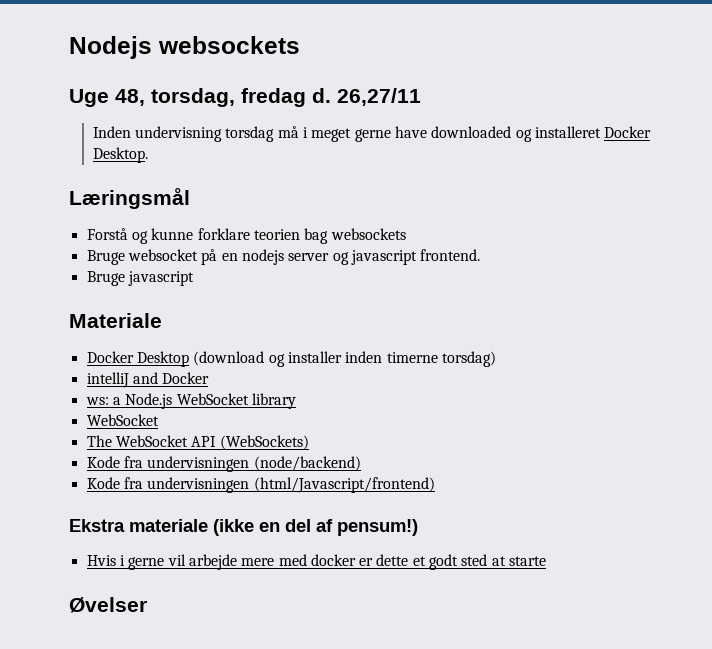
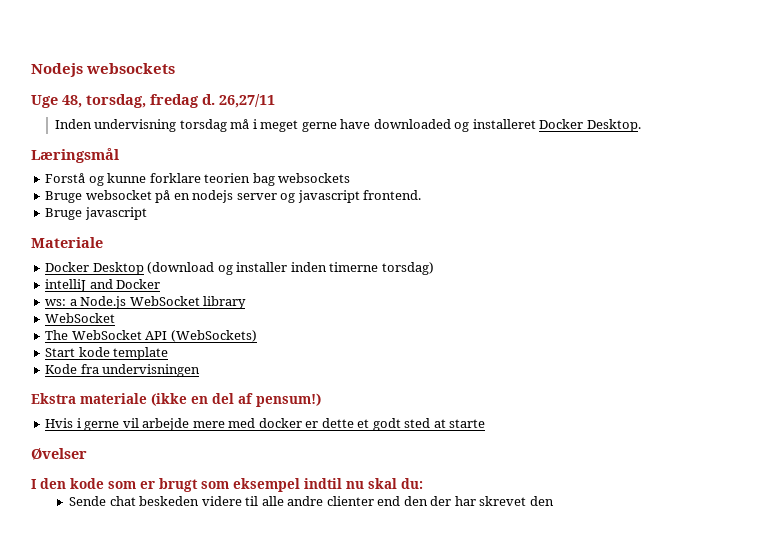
- Kode fra undervisningen (node/backend)
- Kode fra undervisningen (html/Javascript/frontend)
+ Start kode template
+ Kode fra undervisningen
+ I den kode som er brugt som eksempel indtil nu skal du:
+ Sende chat beskeden videre til alle andre clienter end den der har skrevet den

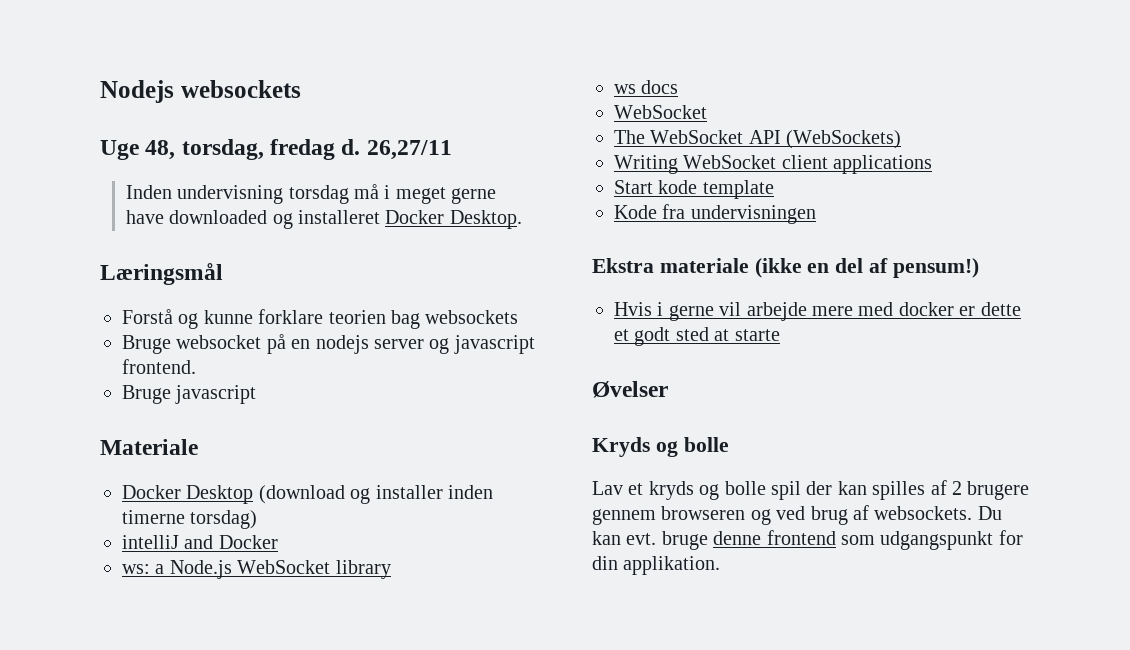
+ ws docs
+ Writing WebSocket client applications
- I den kode som er brugt som eksempel indtil nu skal du:
- Sende chat beskeden videre til alle andre clienter end den der har skrevet den
+ Kryds og bolle
+ Lav et kryds og bolle spil der kan spilles af 2 brugere gennem browseren og ved brug af websockets. Du kan evt. bruge denne frontend som udgangspunkt for din applikation.

